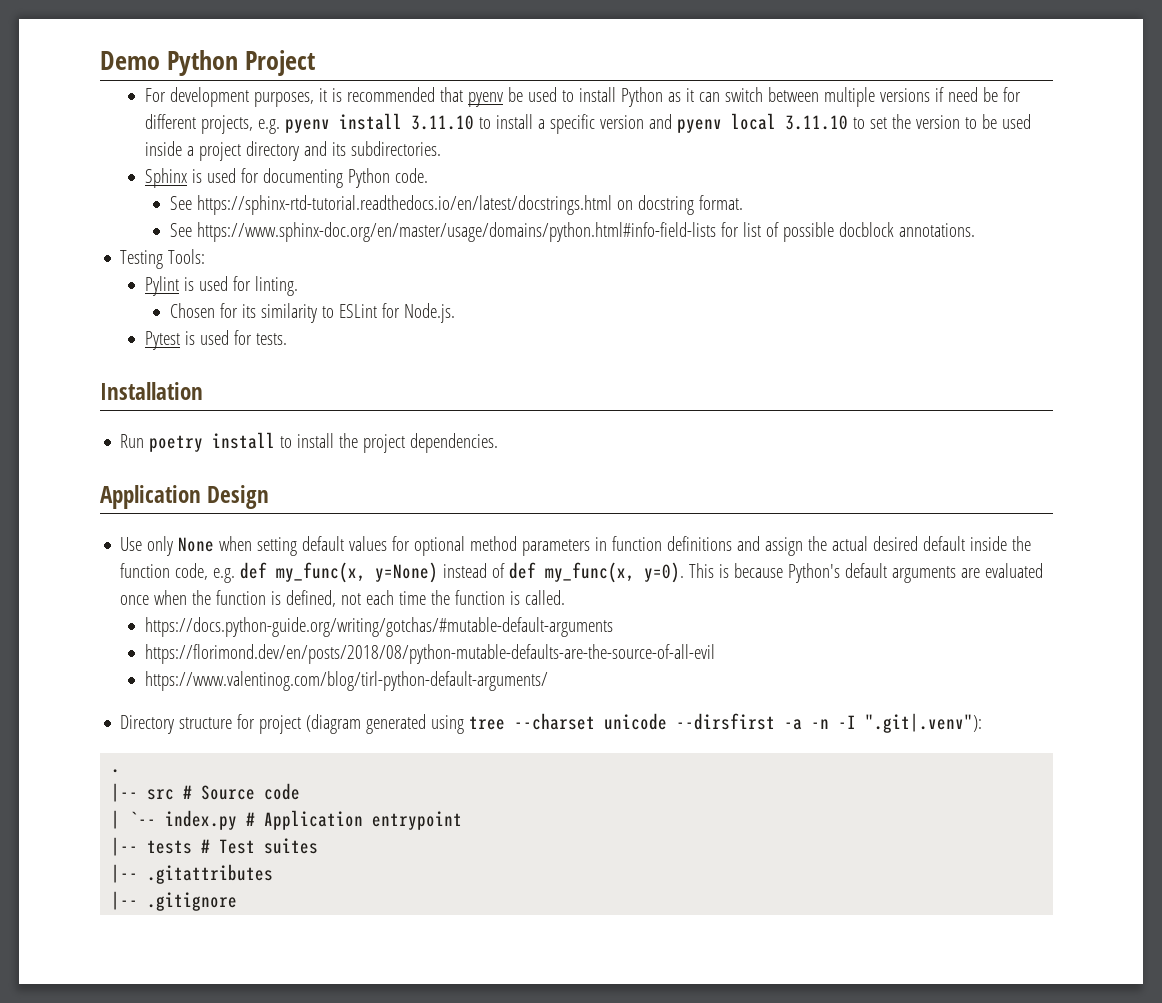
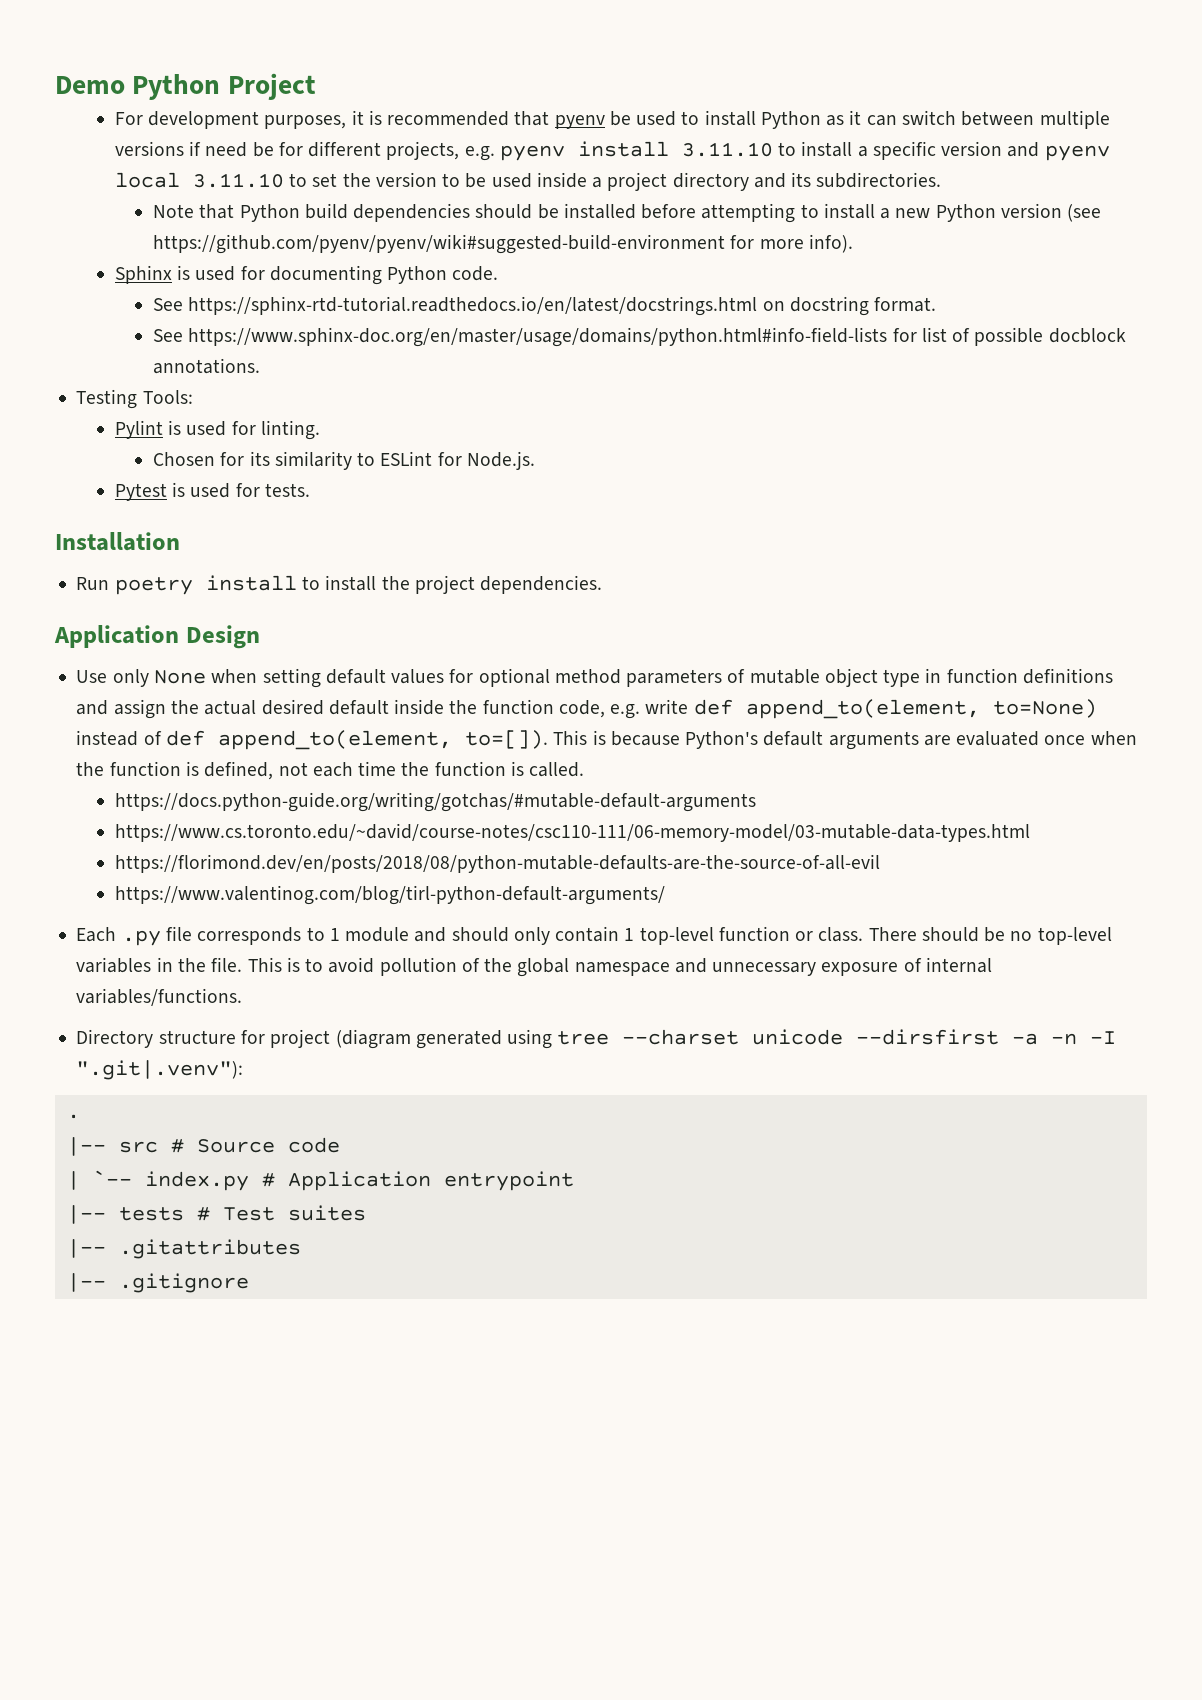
+ Note that Python build dependencies should be installed before attempting to install a new Python version (see https://github.com/pyenv/pyenv/wiki#suggested-build-environment for more info).
- Use only None when setting default values for optional method parameters in function definitions and assign the actual desired default inside the function code, e.g. def my_func(x, y=None) instead of def my_func(x, y=0).
+ Use only None when setting default values for optional method parameters of mutable object type in function definitions and assign the actual desired default inside the function code, e.g. write def append_to(element, to=None) instead of def append_to(element, to=[]).
+ https://www.cs.toronto.edu/~david/course-notes/csc110-111/06-memory-model/03-mutable-data-types.html
+ Each .py file corresponds to 1 module and should only contain 1 top-level function or class. There should be no top-level variables in the file. This is to avoid pollution of the global namespace and unnecessary exposure of internal variables/functions.

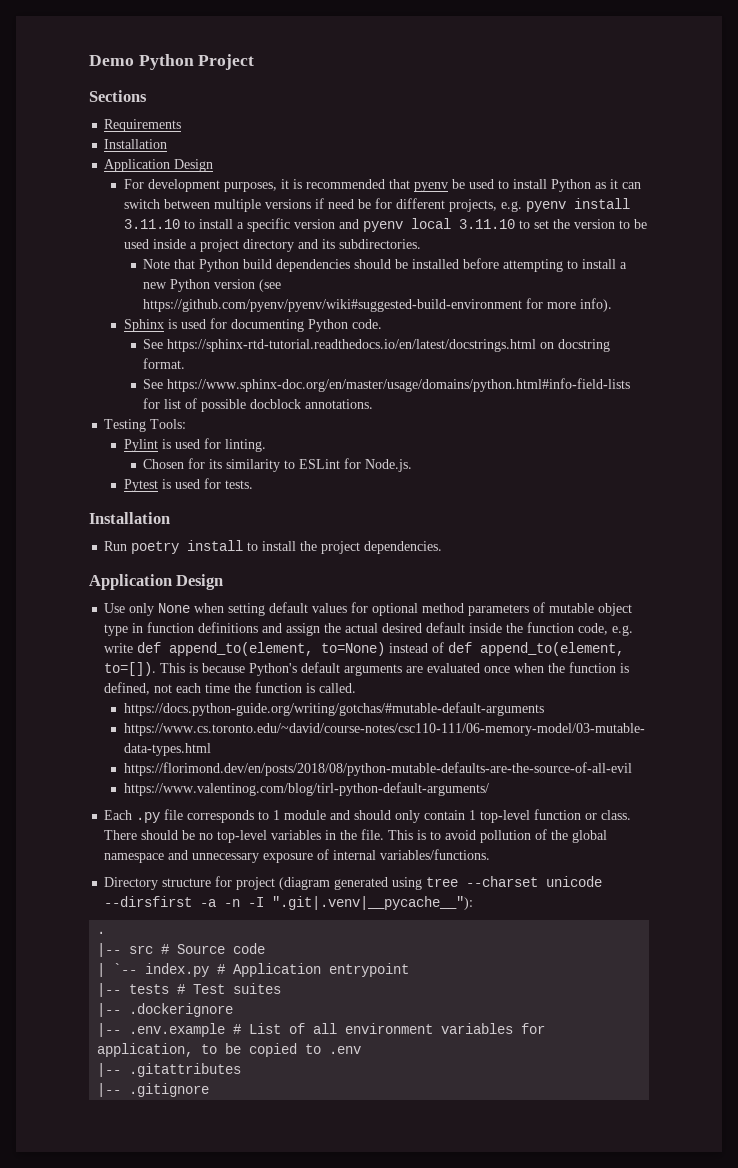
+ Sections
+ Requirements
+ Installation
+ Application Design
- Directory structure for project (diagram generated using tree --charset unicode --dirsfirst -a -n -I ".git|.venv"):
+ Directory structure for project (diagram generated using tree --charset unicode --dirsfirst -a -n -I ".git|.venv|__pycache__"):
+ |-- .dockerignore
+ |-- .env.example # List of all environment variables for application, to be copied to .env

